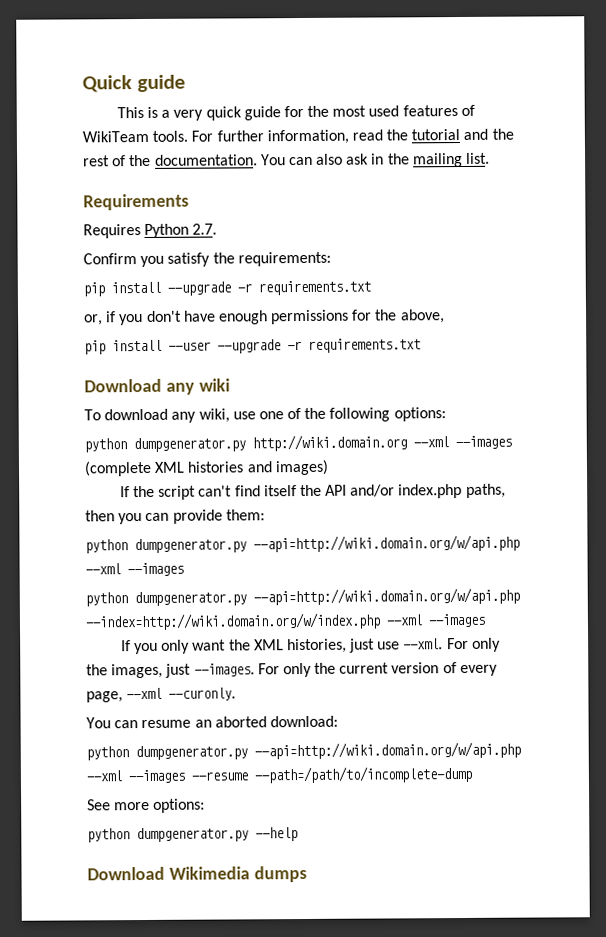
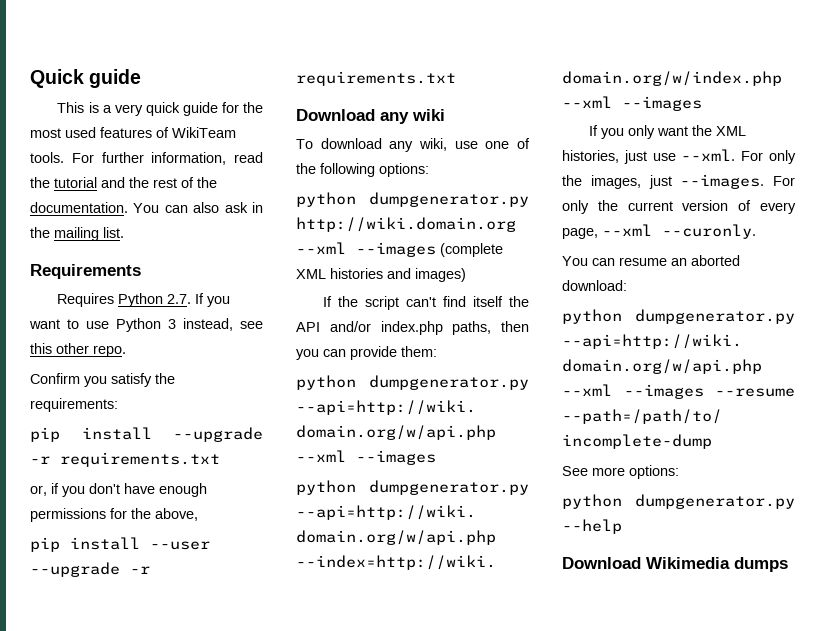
- Requires Python 2.7.
+ Requires Python 2.7. If you want to use Python 3 instead, see this other repo.

